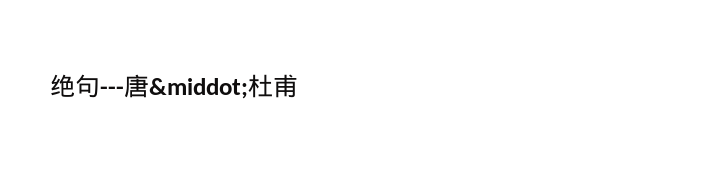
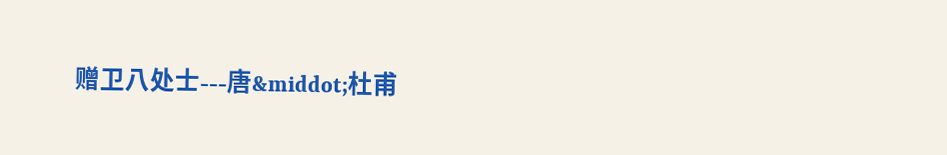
- 绝句---唐&middot;杜甫
+ 赠卫八处士---唐&middot;杜甫

